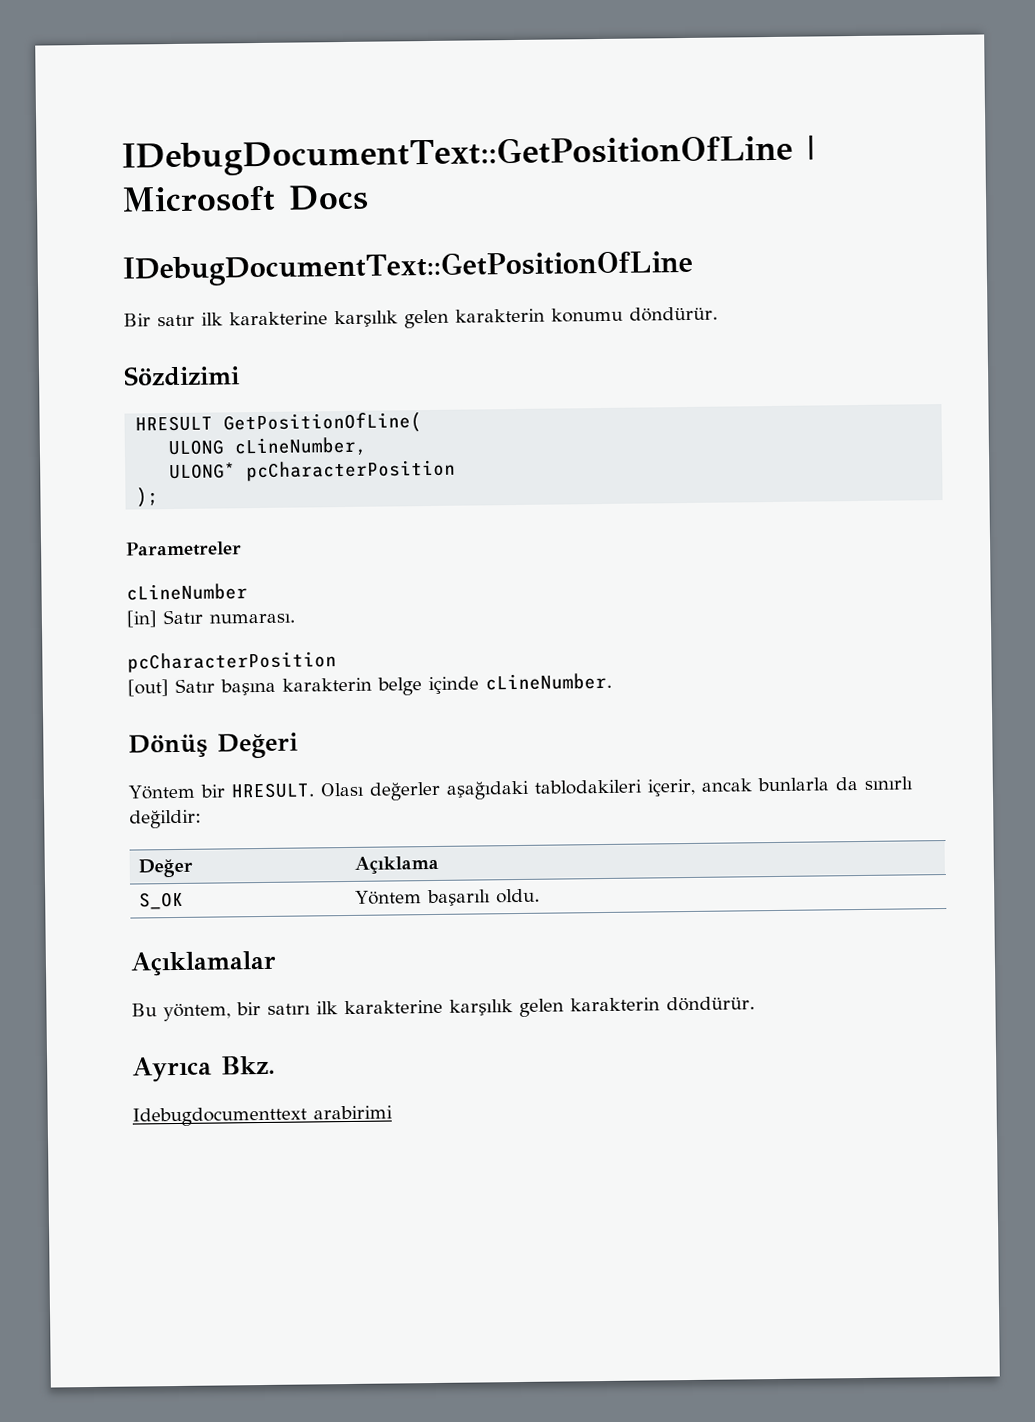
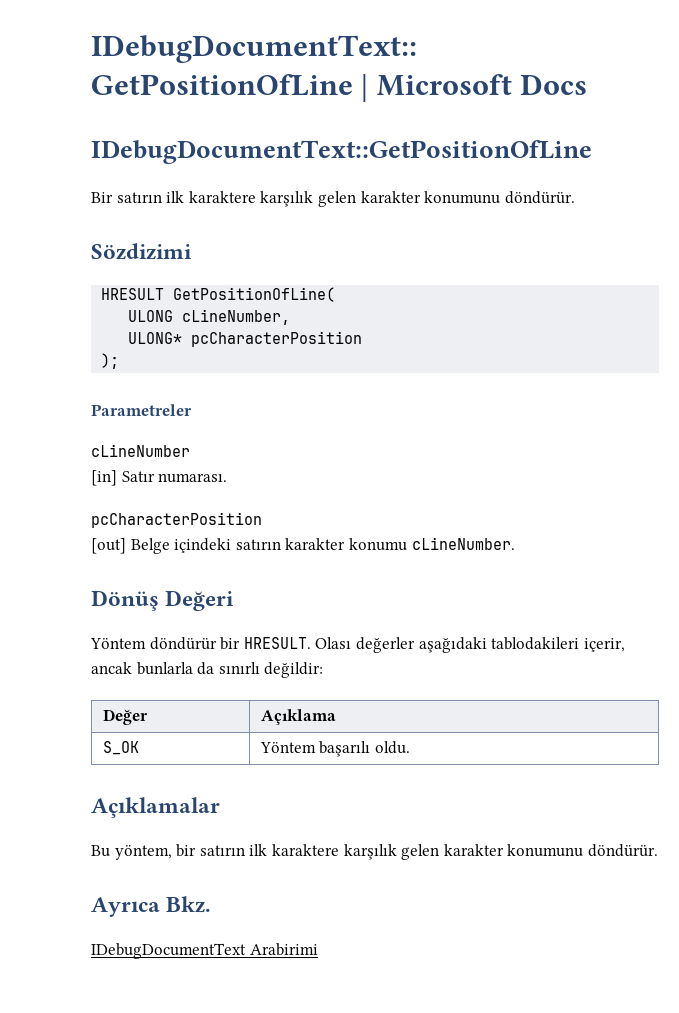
- Bir satır ilk karakterine karşılık gelen karakterin konumu döndürür.
+ Bir satırın ilk karaktere karşılık gelen karakter konumunu döndürür.
- [out] Satır başına karakterin belge içinde cLineNumber.
+ [out] Belge içindeki satırın karakter konumu cLineNumber.
- Yöntem bir HRESULT.
+ Yöntem döndürür bir HRESULT.
- Bu yöntem, bir satırı ilk karakterine karşılık gelen karakterin döndürür.
+ Bu yöntem, bir satırın ilk karaktere karşılık gelen karakter konumunu döndürür.
- Idebugdocumenttext arabirimi
+ IDebugDocumentText Arabirimi

